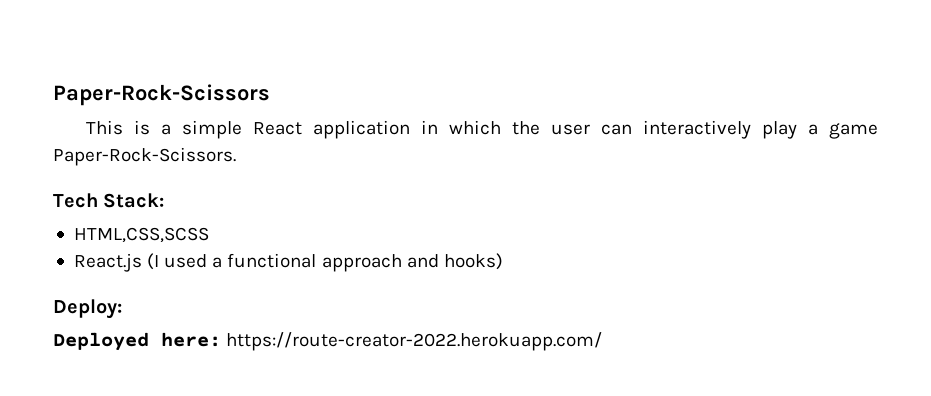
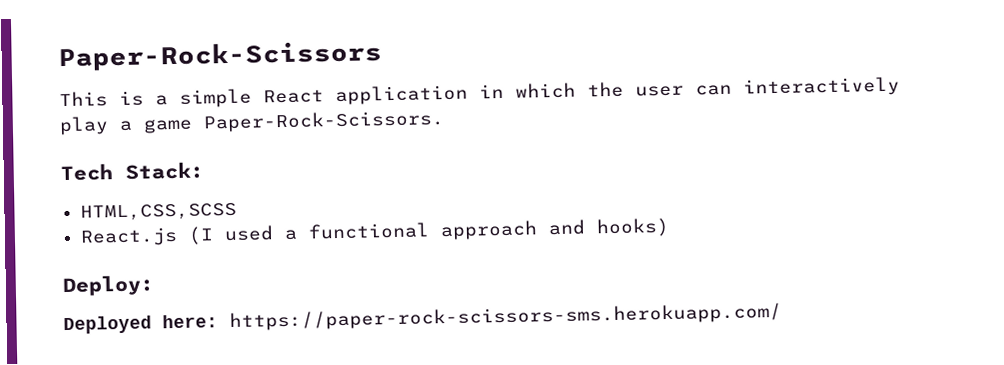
- Deployed here: https://route-creator-2022.herokuapp.com/
+ Deployed here: https://paper-rock-scissors-sms.herokuapp.com/

